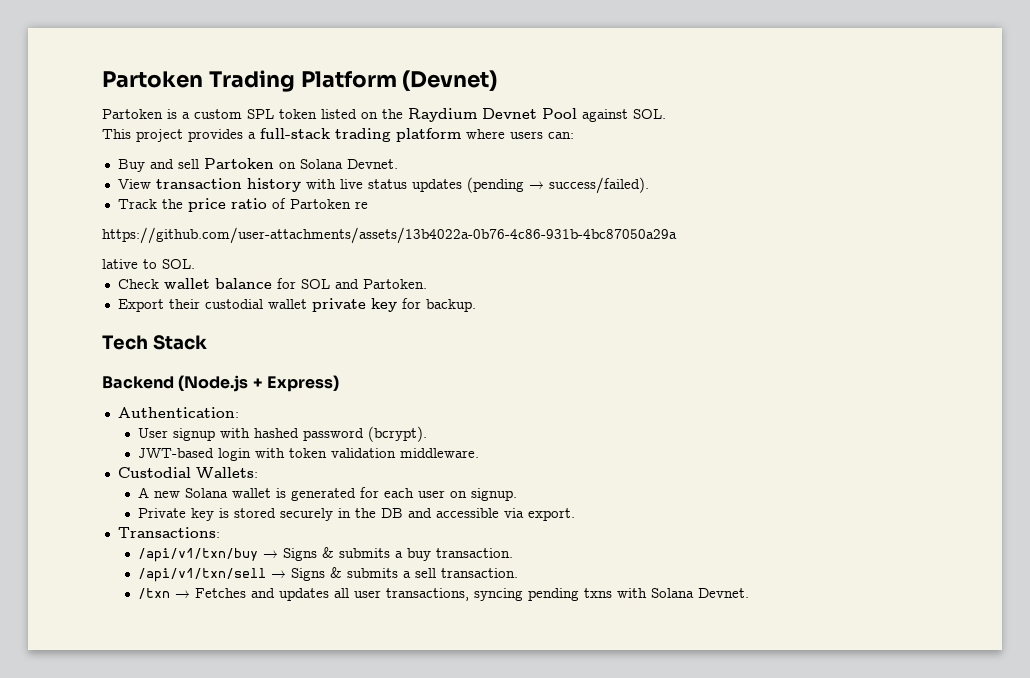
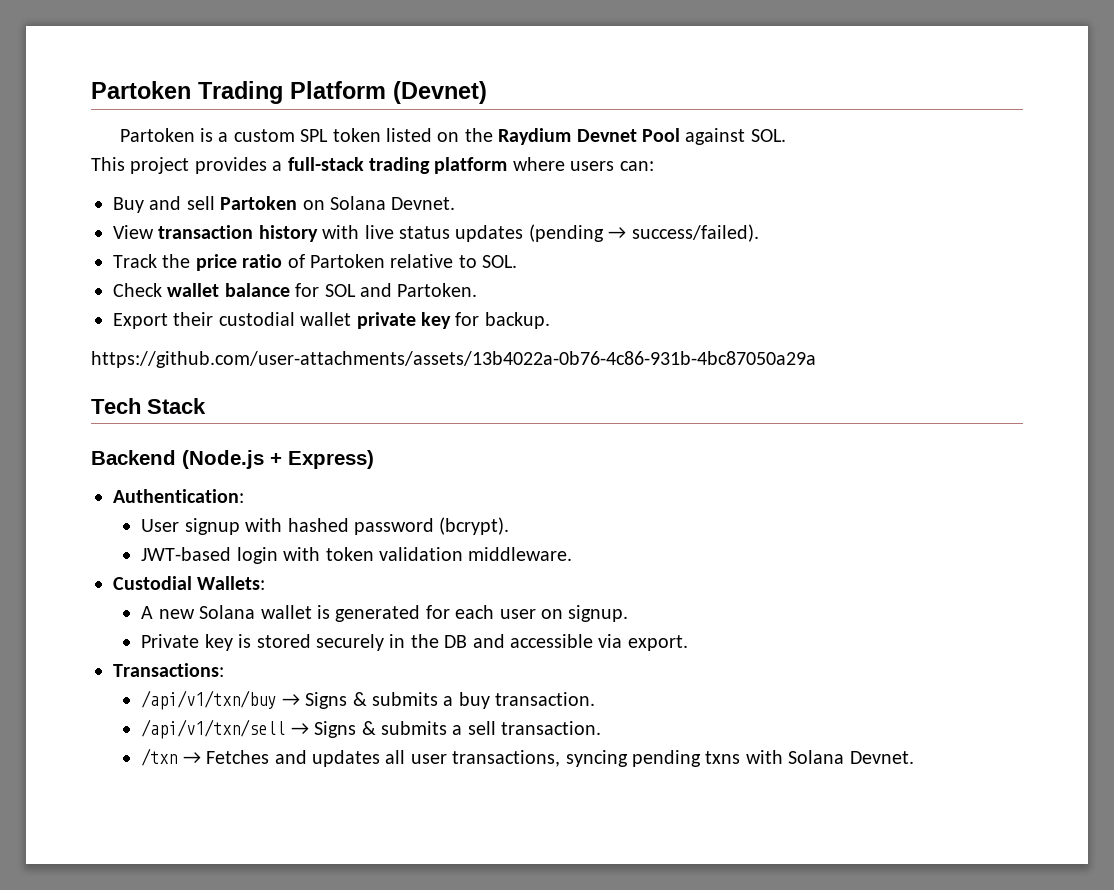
- Track the price ratio of Partoken re
- https://github.com/user-attachments/assets/13b4022a-0b76-4c86-931b-4bc87050a29a
- lative to SOL.
+ Track the price ratio of Partoken relative to SOL.
+ https://github.com/user-attachments/assets/13b4022a-0b76-4c86-931b-4bc87050a29a

